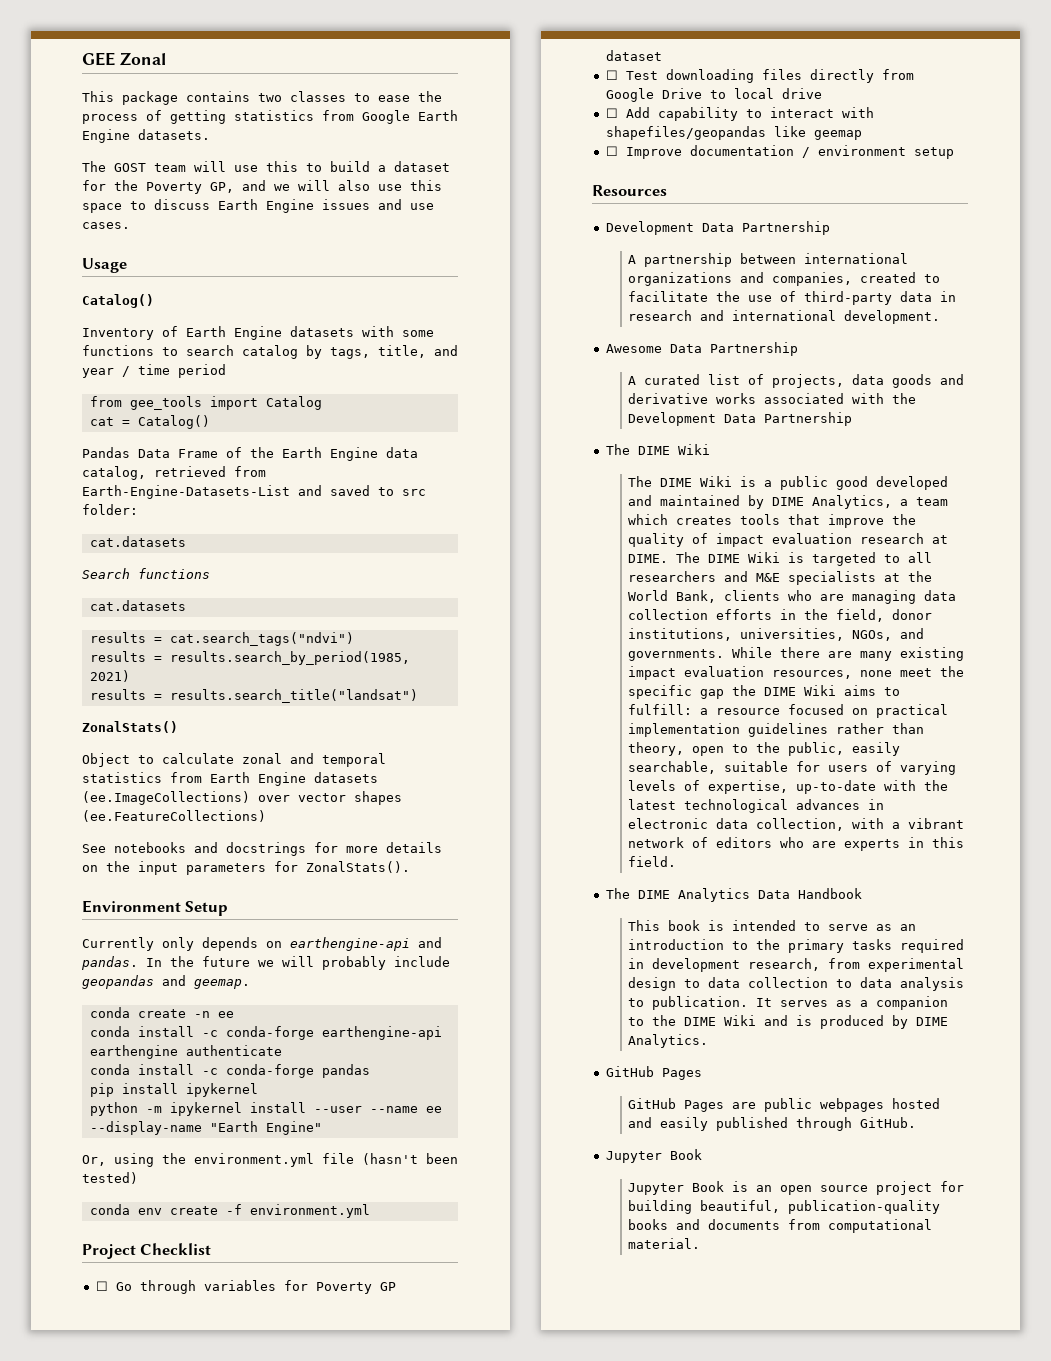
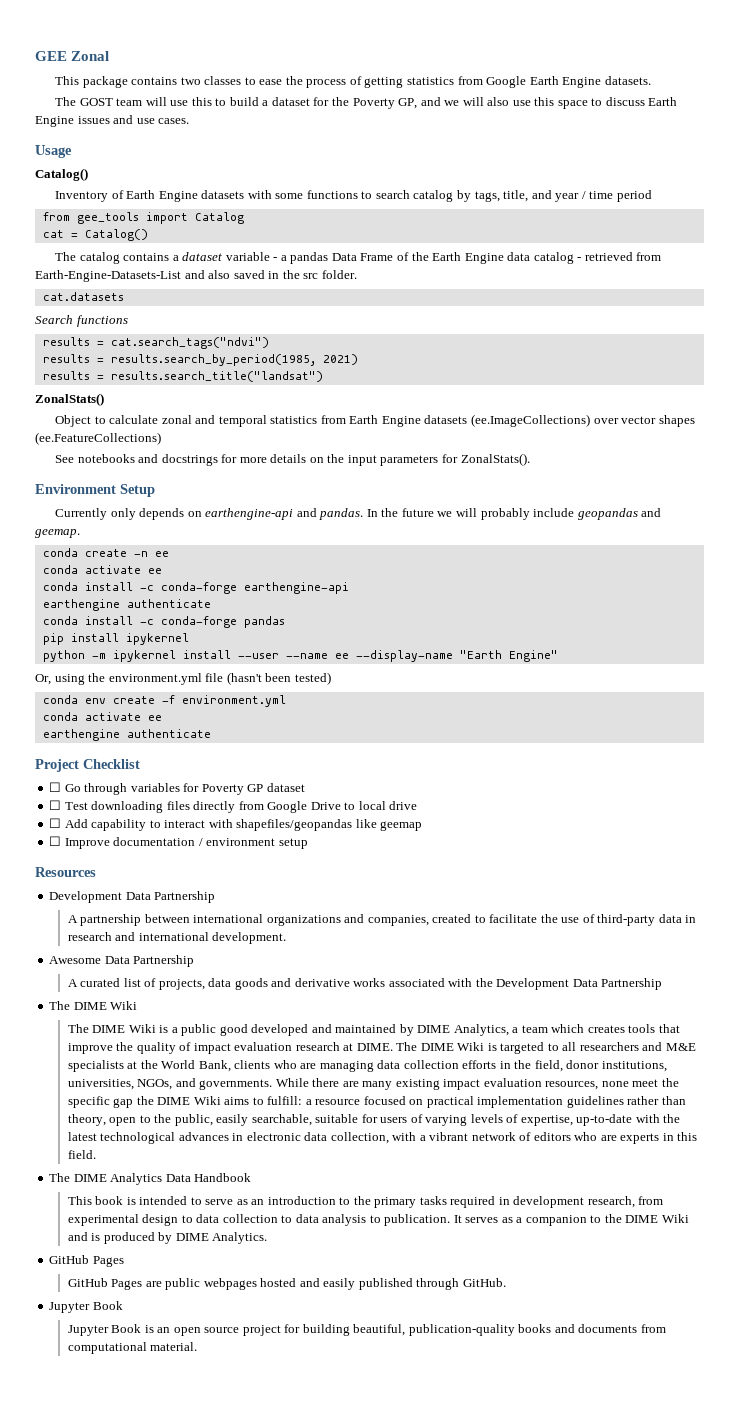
- Pandas Data Frame of the Earth Engine data catalog, retrieved from Earth-Engine-Datasets-List and saved to src folder:
+ The catalog contains a dataset variable - a pandas Data Frame of the Earth Engine data catalog - retrieved from Earth-Engine-Datasets-List and also saved in the src folder.
  Search functions
- cat.datasets
  conda create -n ee
+ conda activate ee
  conda env create -f environment.yml
+ conda activate ee
+ earthengine authenticate

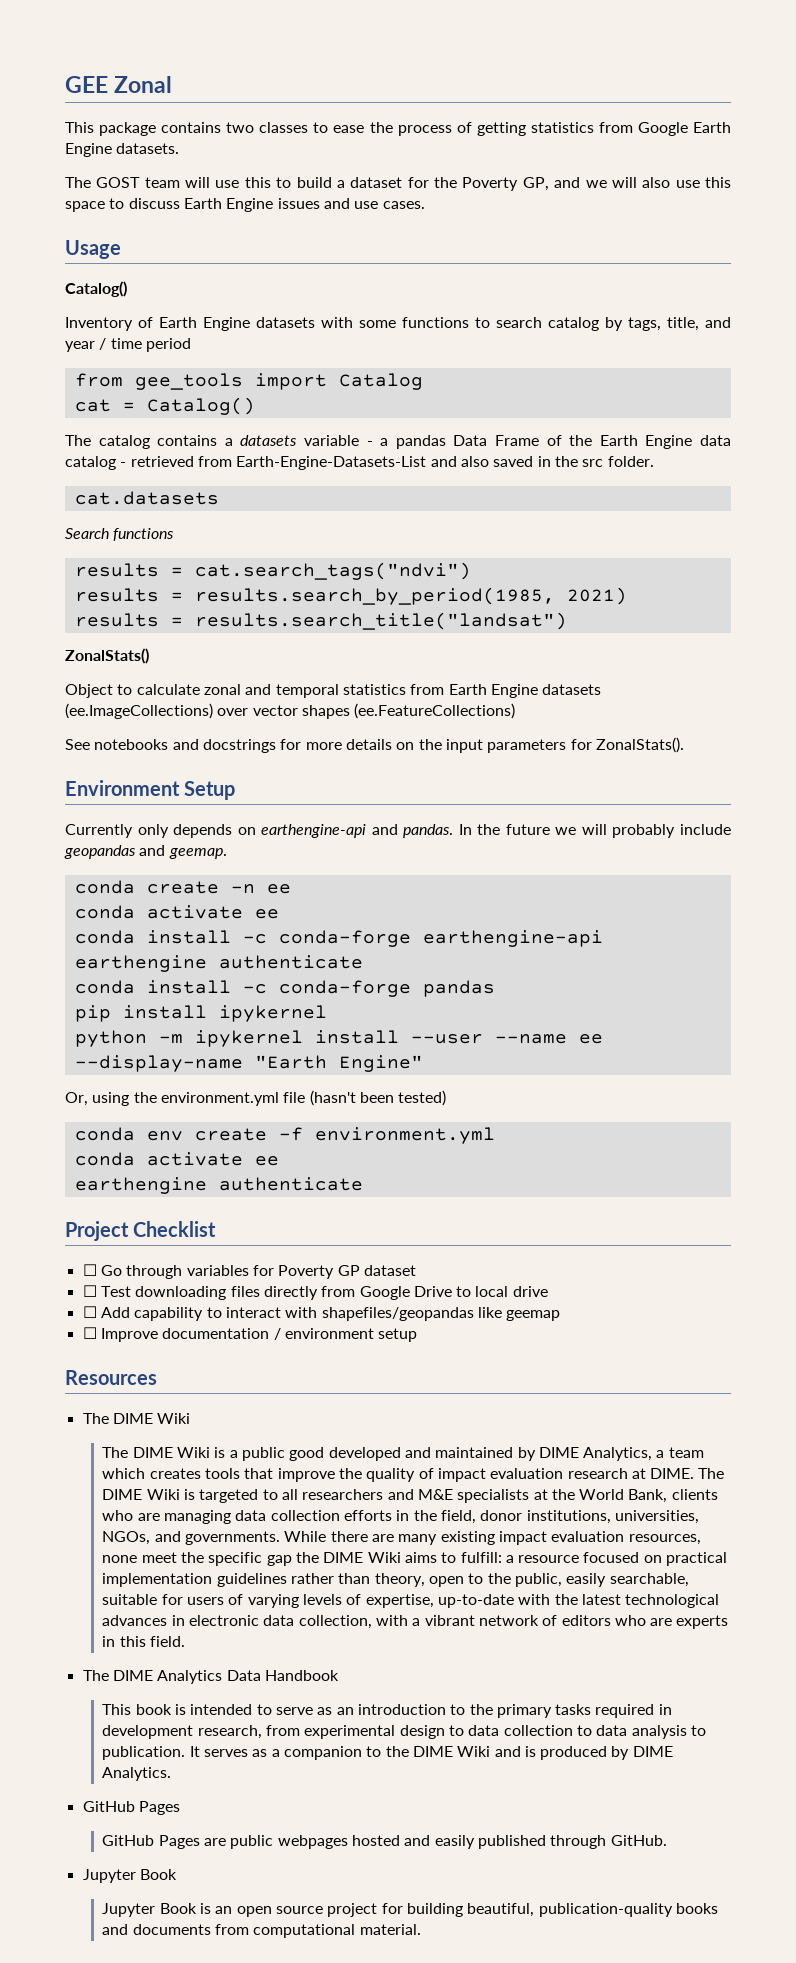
- The catalog contains a dataset variable - a pandas Data Frame of the Earth Engine data catalog - retrieved from Earth-Engine-Datasets-List and also saved in the src folder.
+ The catalog contains a datasets variable - a pandas Data Frame of the Earth Engine data catalog - retrieved from Earth-Engine-Datasets-List and also saved in the src folder.
  Resources
- Development Data Partnership
- A partnership between international organizations and companies, created to facilitate the use of third-party data in research and international development.
- Awesome Data Partnership
- A curated list of projects, data goods and derivative works associated with the Development Data Partnership

